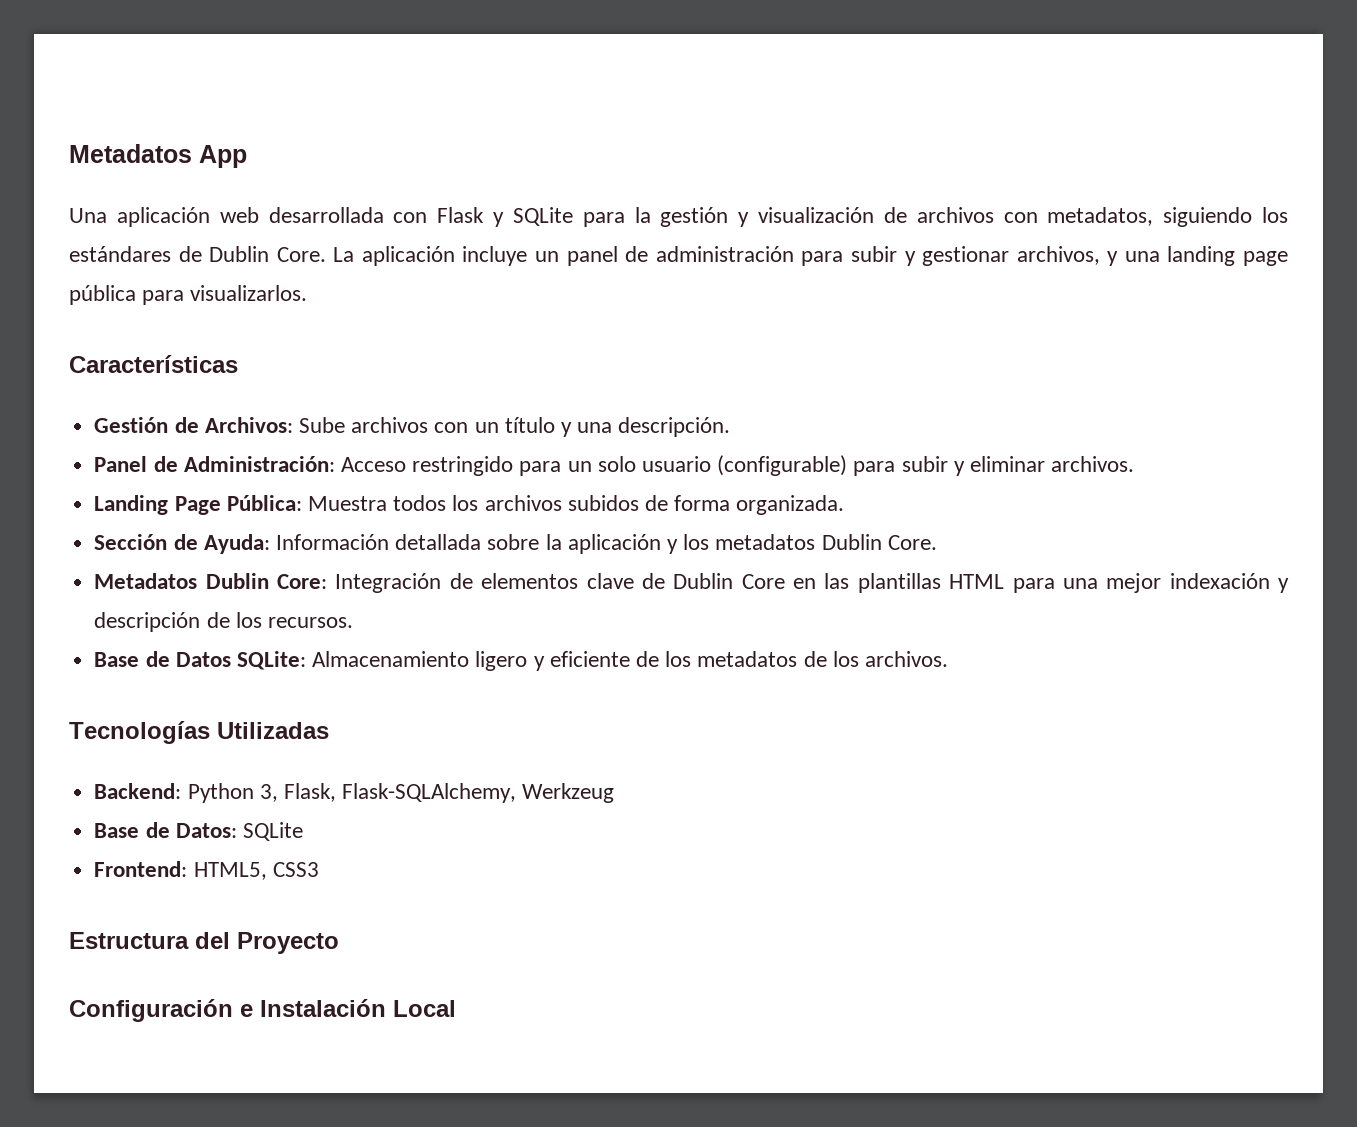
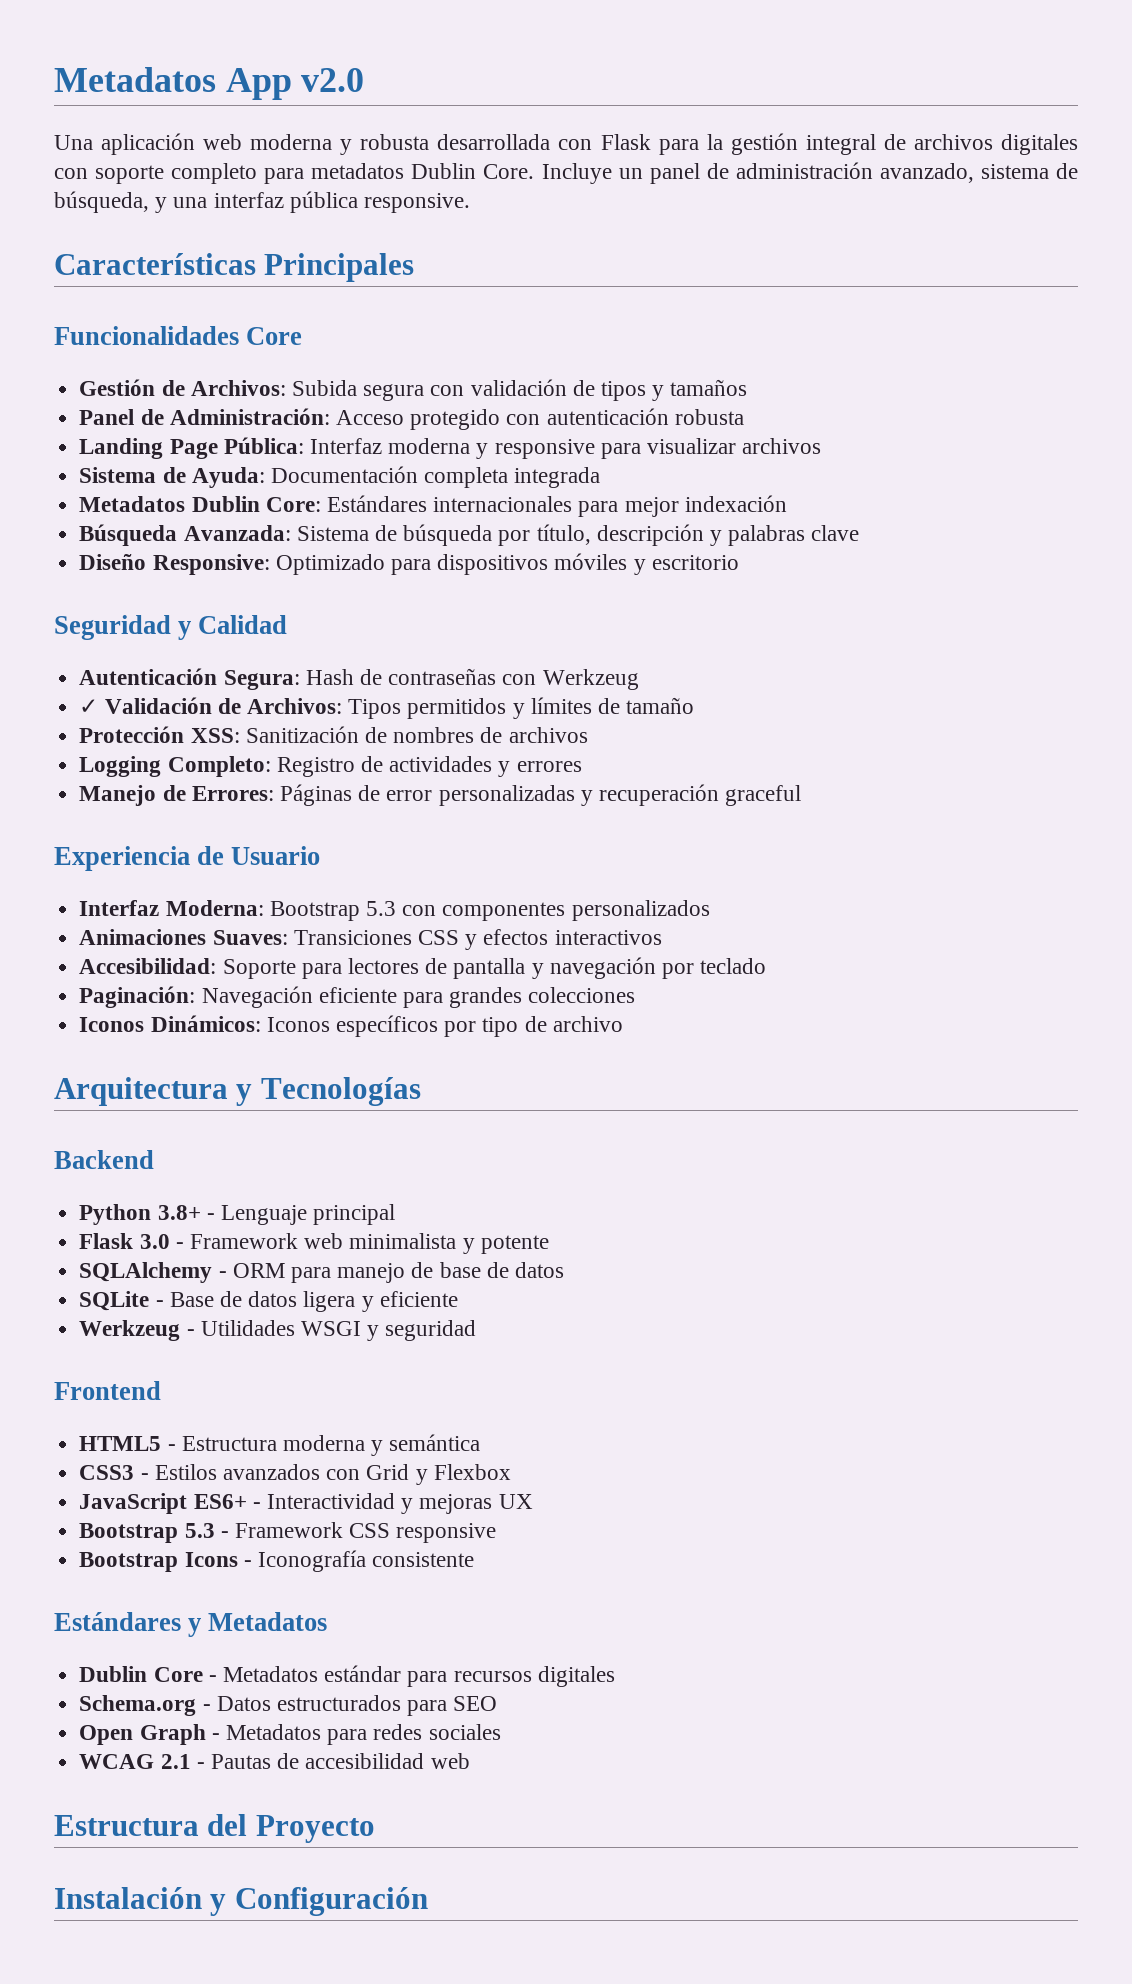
- Metadatos App
+ Metadatos App v2.0
- Una aplicación web desarrollada con Flask y SQLite para la gestión y visualización de archivos con metadatos, siguiendo los estándares de Dublin Core. La aplicación incluye un panel de administración para subir y gestionar archivos, y una landing page pública para visualizarlos.
- Características
- Gestión de Archivos: Sube archivos con un título y una descripción.
- Panel de Administración: Acceso restringido para un solo usuario (configurable) para subir y eliminar archivos.
- Landing Page Pública: Muestra todos los archivos subidos de forma organizada.
- Sección de Ayuda: Información detallada sobre la aplicación y los metadatos Dublin Core.
- Metadatos Dublin Core: Integración de elementos clave de Dublin Core en las plantillas HTML para una mejor indexación y descripción de los recursos.
- Base de Datos SQLite: Almacenamiento ligero y eficiente de los metadatos de los archivos.
- Tecnologías Utilizadas
- Backend: Python 3, Flask, Flask-SQLAlchemy, Werkzeug
- Base de Datos: SQLite
- Frontend: HTML5, CSS3
+ Una aplicación web moderna y robusta desarrollada con Flask para la gestión integral de archivos digitales con soporte completo para metadatos Dublin Core. Incluye un panel de administración avanzado, sistema de búsqueda, y una interfaz pública responsive.
+ Características Principales
+ Funcionalidades Core
+ Gestión de Archivos: Subida segura con validación de tipos y tamaños
+ Panel de Administración: Acceso protegido con autenticación robusta
+ Landing Page Pública: Interfaz moderna y responsive para visualizar archivos
+ Sistema de Ayuda: Documentación completa integrada
+ Metadatos Dublin Core: Estándares internacionales para mejor indexación
+ Búsqueda Avanzada: Sistema de búsqueda por título, descripción y palabras clave
+ Diseño Responsive: Optimizado para dispositivos móviles y escritorio
+ Seguridad y Calidad
+ Autenticación Segura: Hash de contraseñas con Werkzeug
+ ✓ Validación de Archivos: Tipos permitidos y límites de tamaño
+ Protección XSS: Sanitización de nombres de archivos
+ Logging Completo: Registro de actividades y errores
+ Manejo de Errores: Páginas de error personalizadas y recuperación graceful
+ Experiencia de Usuario
+ Interfaz Moderna: Bootstrap 5.3 con componentes personalizados
+ Animaciones Suaves: Transiciones CSS y efectos interactivos
+ Accesibilidad: Soporte para lectores de pantalla y navegación por teclado
+ Paginación: Navegación eficiente para grandes colecciones
+ Iconos Dinámicos: Iconos específicos por tipo de archivo
+ Arquitectura y Tecnologías
+ Backend
+ Python 3.8+ - Lenguaje principal
+ Flask 3.0 - Framework web minimalista y potente
+ SQLAlchemy - ORM para manejo de base de datos
+ SQLite - Base de datos ligera y eficiente
+ Werkzeug - Utilidades WSGI y seguridad
+ Frontend
+ HTML5 - Estructura moderna y semántica
+ CSS3 - Estilos avanzados con Grid y Flexbox
+ JavaScript ES6+ - Interactividad y mejoras UX
+ Bootstrap 5.3 - Framework CSS responsive
+ Bootstrap Icons - Iconografía consistente
+ Estándares y Metadatos
+ Dublin Core - Metadatos estándar para recursos digitales
+ Schema.org - Datos estructurados para SEO
+ Open Graph - Metadatos para redes sociales
+ WCAG 2.1 - Pautas de accesibilidad web
- Configuración e Instalación Local
+ Instalación y Configuración

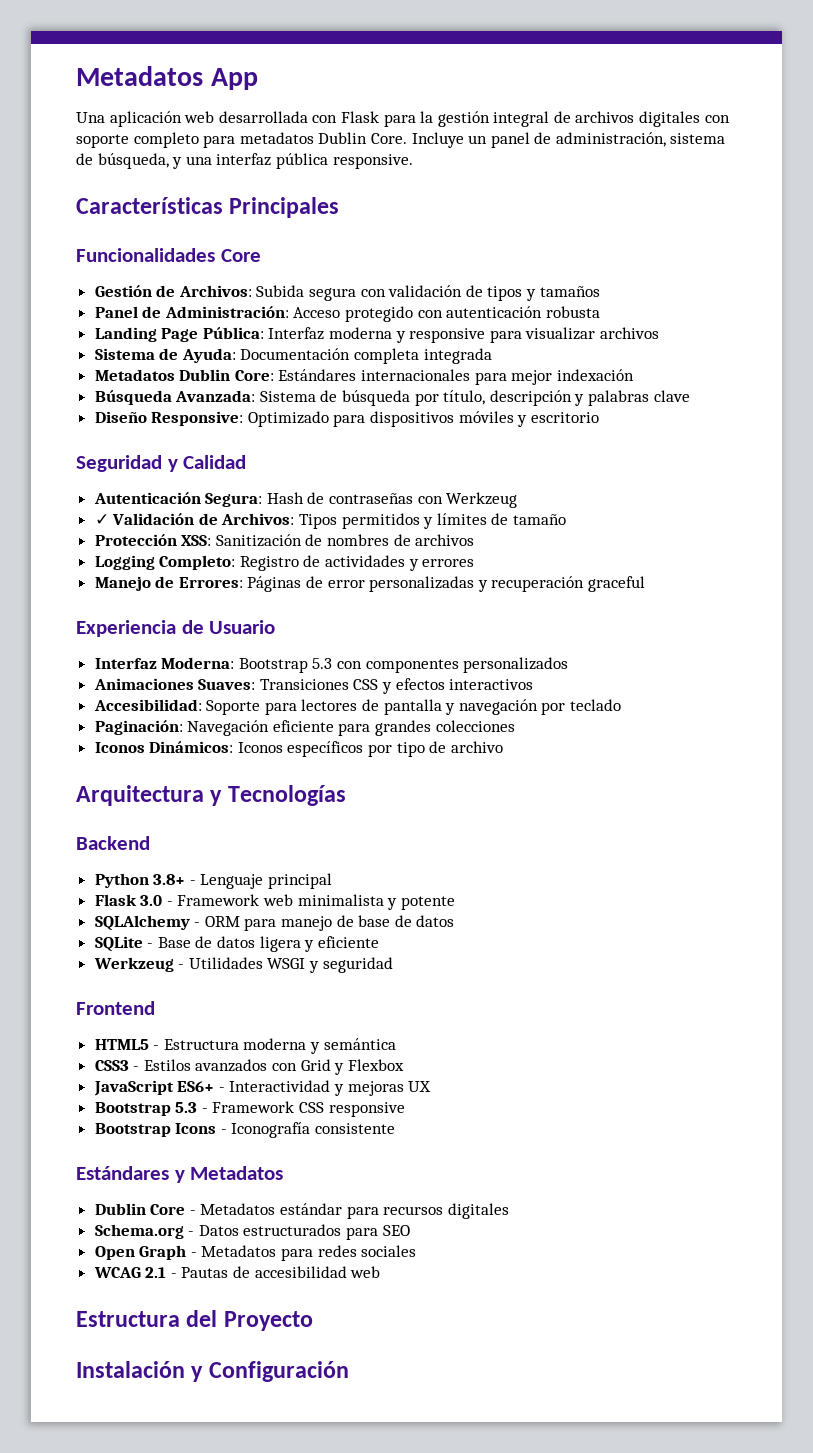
- Metadatos App v2.0
+ Metadatos App
- Una aplicación web moderna y robusta desarrollada con Flask para la gestión integral de archivos digitales con soporte completo para metadatos Dublin Core.
+ Una aplicación web desarrollada con Flask para la gestión integral de archivos digitales con soporte completo para metadatos Dublin Core.
- Incluye un panel de administración avanzado, sistema de búsqueda, y una interfaz pública responsive.
+ Incluye un panel de administración, sistema de búsqueda, y una interfaz pública responsive.

